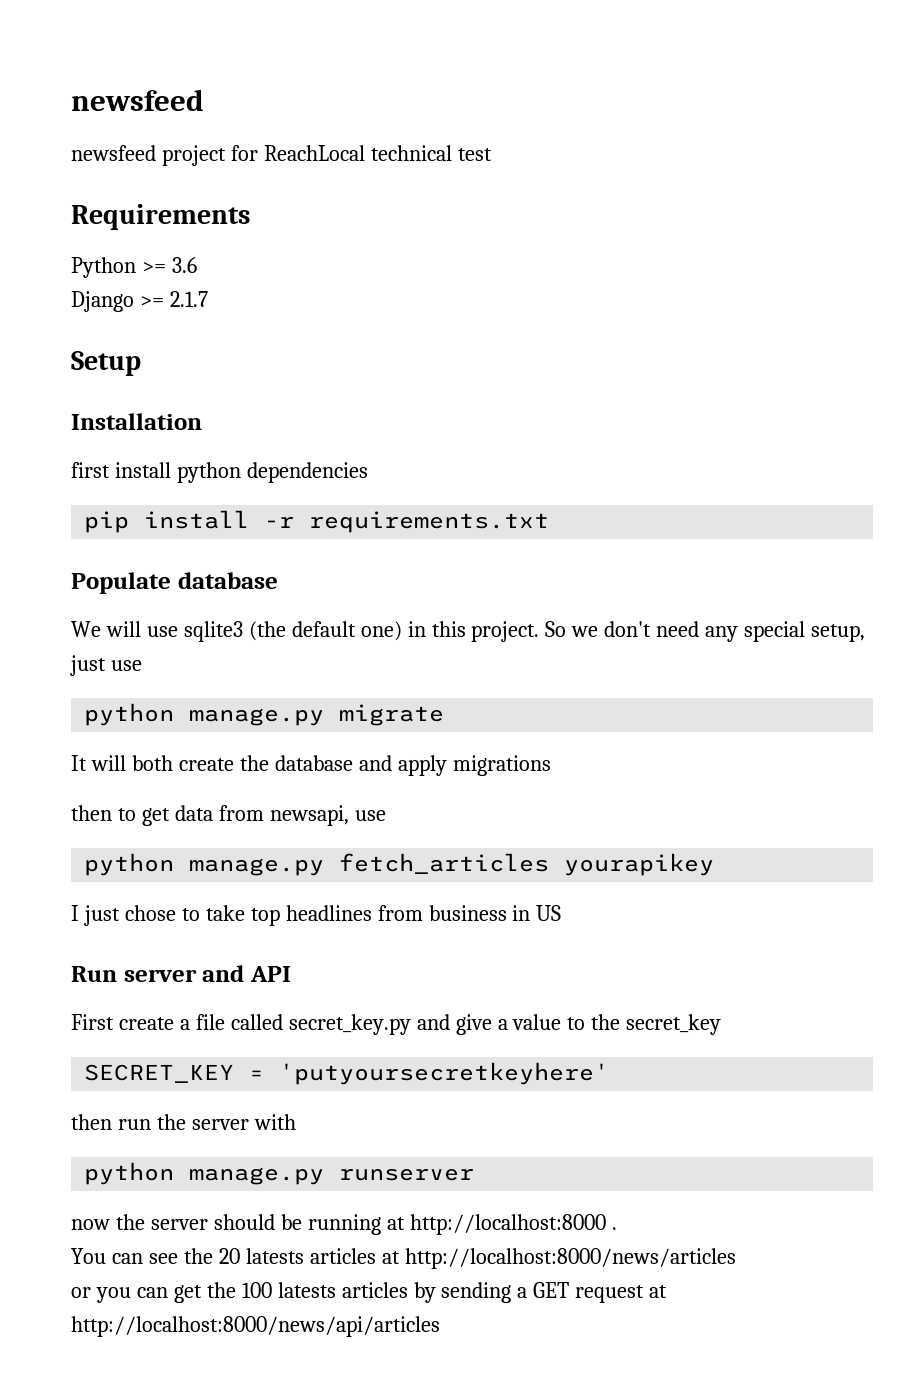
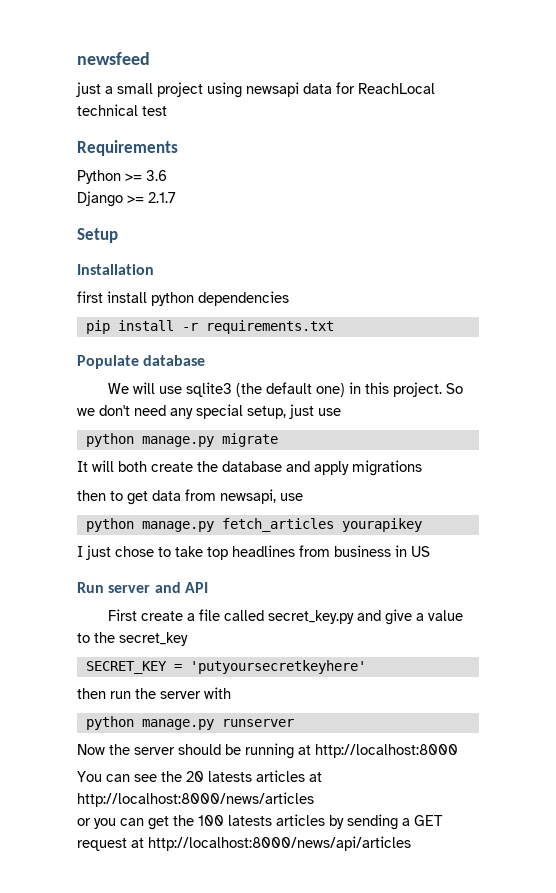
- newsfeed project for ReachLocal technical test
+ just a small project using newsapi data for ReachLocal technical test
- now the server should be running at http://localhost:8000 .
+ Now the server should be running at http://localhost:8000

